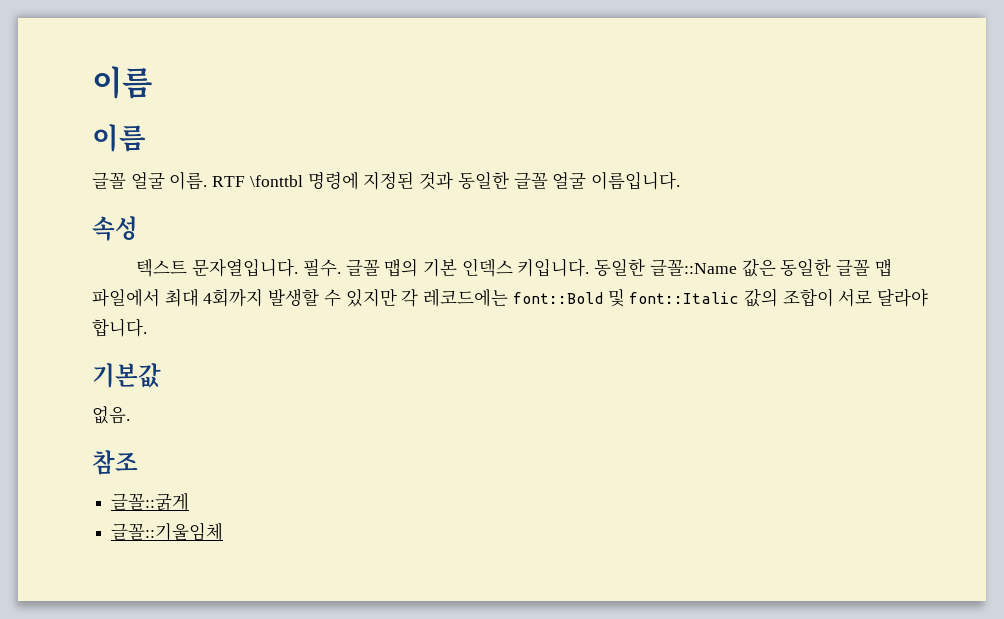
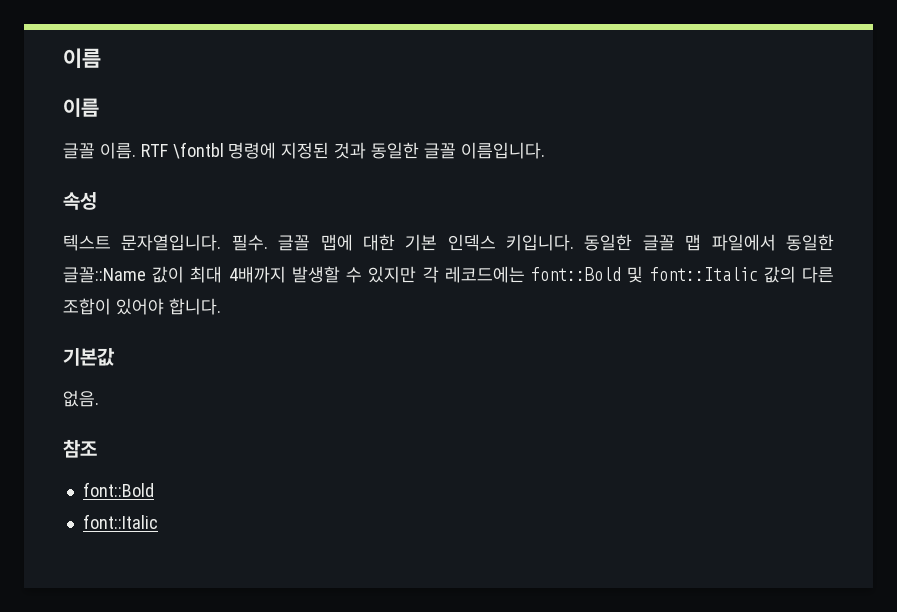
- 글꼴 얼굴 이름.
+ 글꼴 이름.
- RTF \fonttbl 명령에 지정된 것과 동일한 글꼴 얼굴 이름입니다.
+ RTF \fontbl 명령에 지정된 것과 동일한 글꼴 이름입니다.
- 글꼴 맵의 기본 인덱스 키입니다.
+ 글꼴 맵에 대한 기본 인덱스 키입니다.
- 동일한 글꼴::Name 값은 동일한 글꼴 맵 파일에서 최대 4회까지 발생할 수 있지만 각 레코드에는 font::Bold 및 font::Italic 값의 조합이 서로 달라야 합니다.
+ 동일한 글꼴 맵 파일에서 동일한 글꼴::Name 값이 최대 4배까지 발생할 수 있지만 각 레코드에는 font::Bold 및 font::Italic 값의 다른 조합이 있어야 합니다.
  참조
- 글꼴::굵게
- 글꼴::기울임체
+ font::Bold
+ font::Italic

